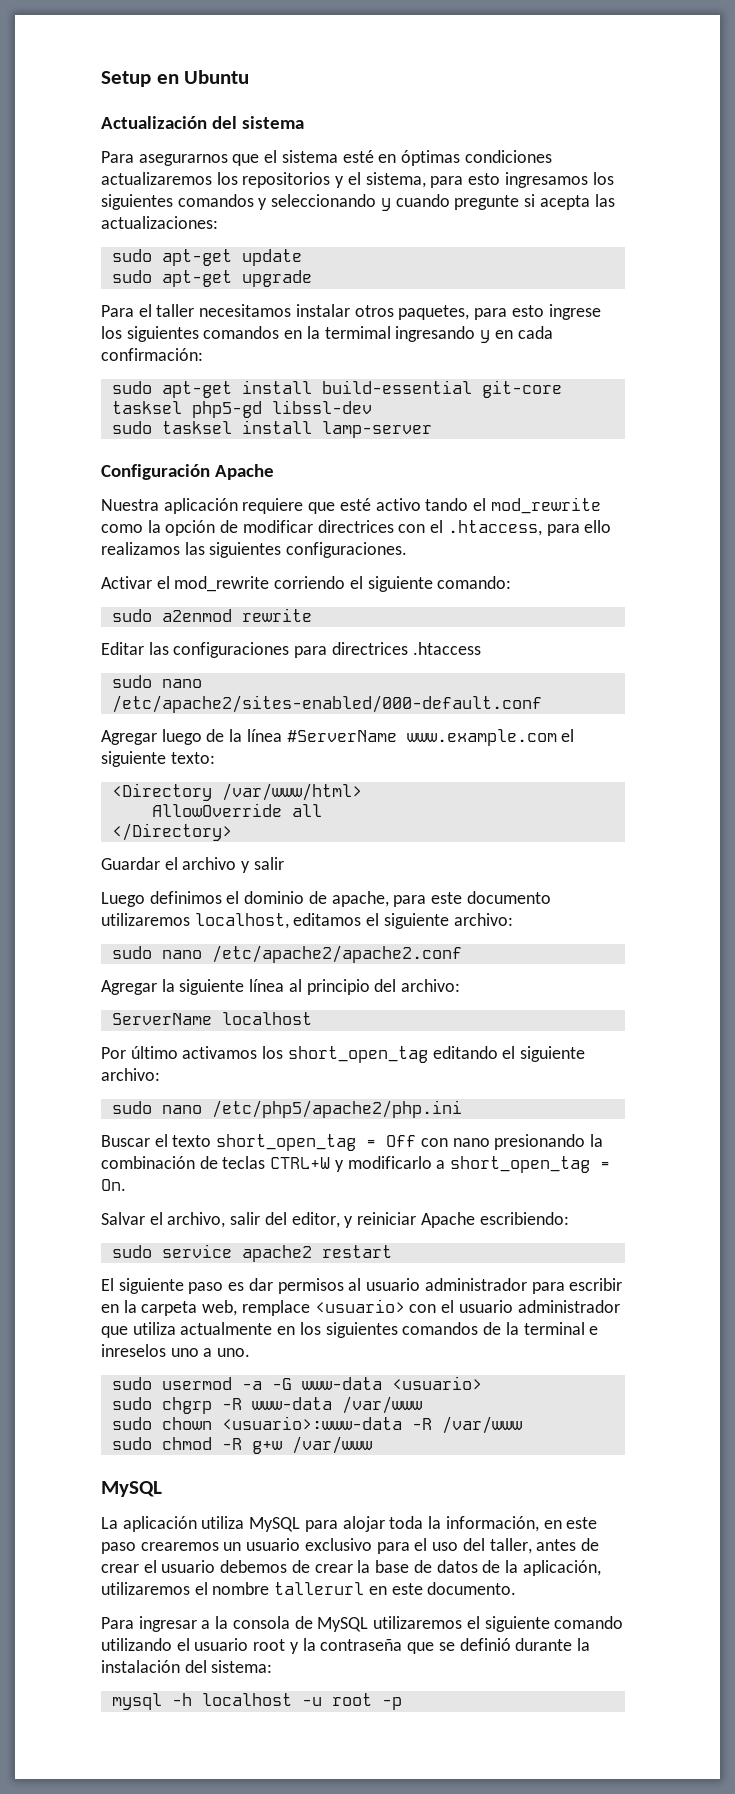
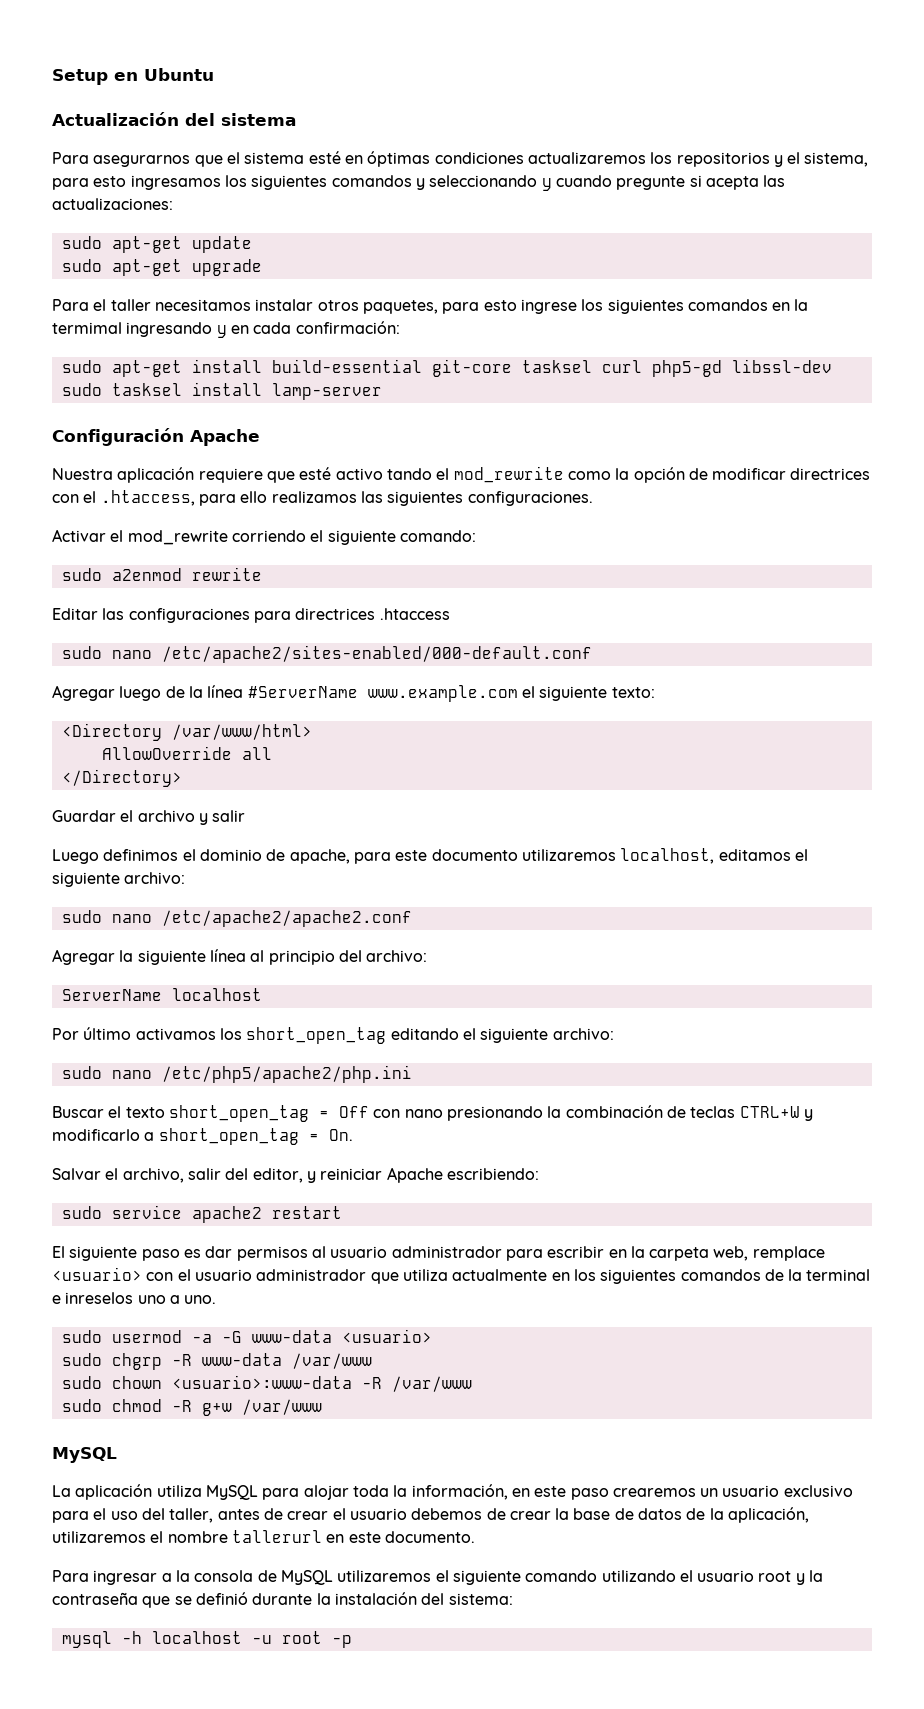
- sudo apt-get install build-essential git-core tasksel php5-gd libssl-dev
+ sudo apt-get install build-essential git-core tasksel curl php5-gd libssl-dev

